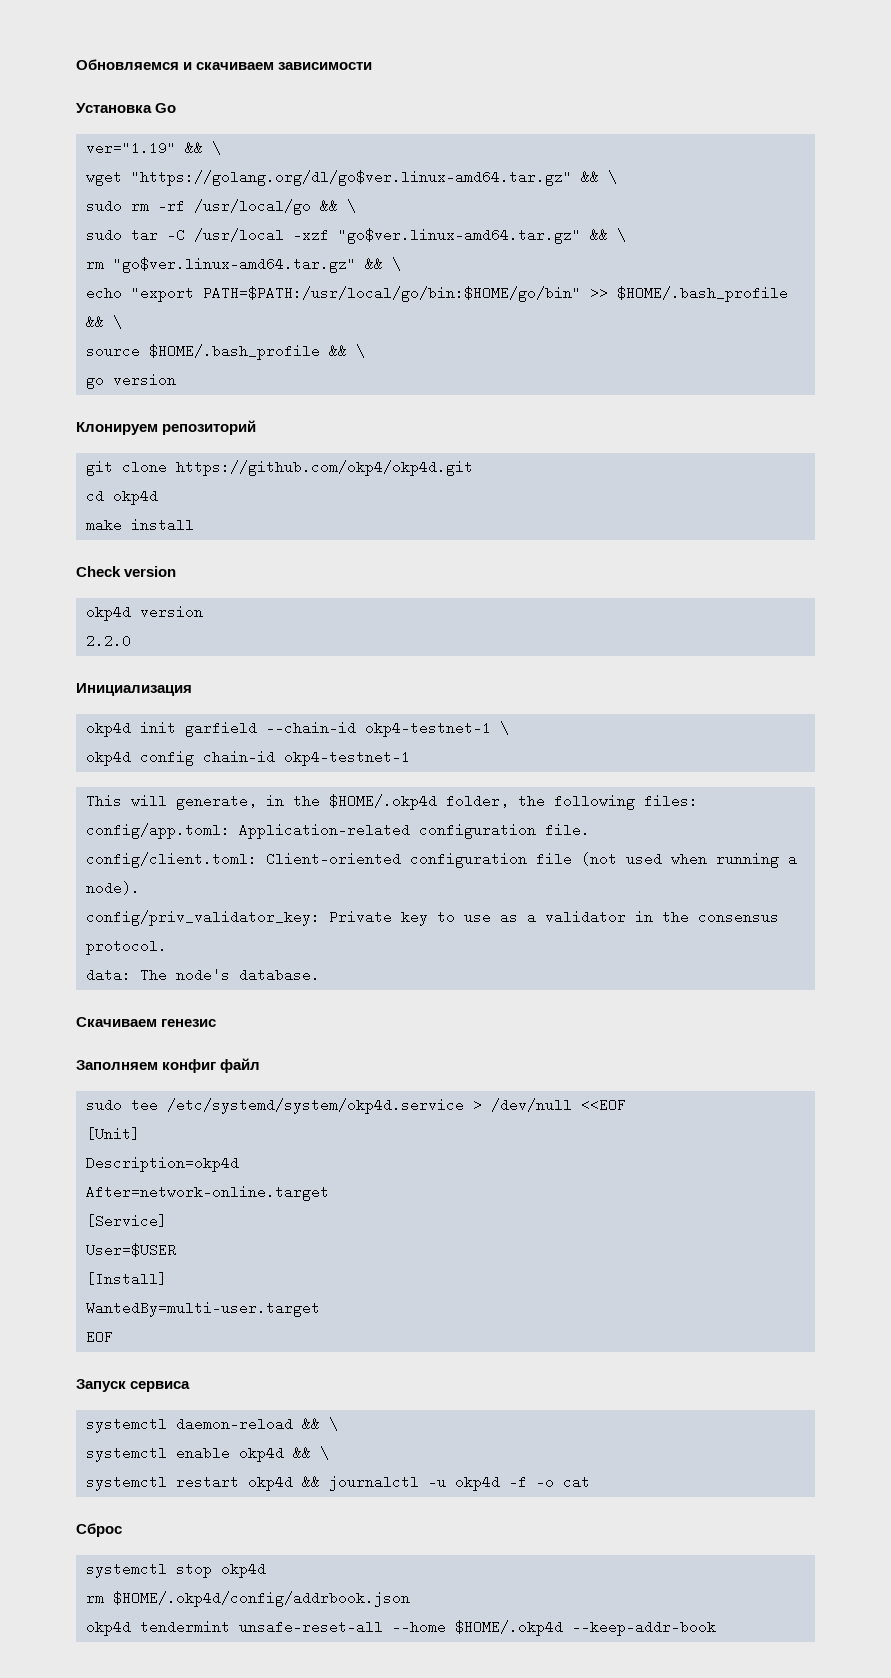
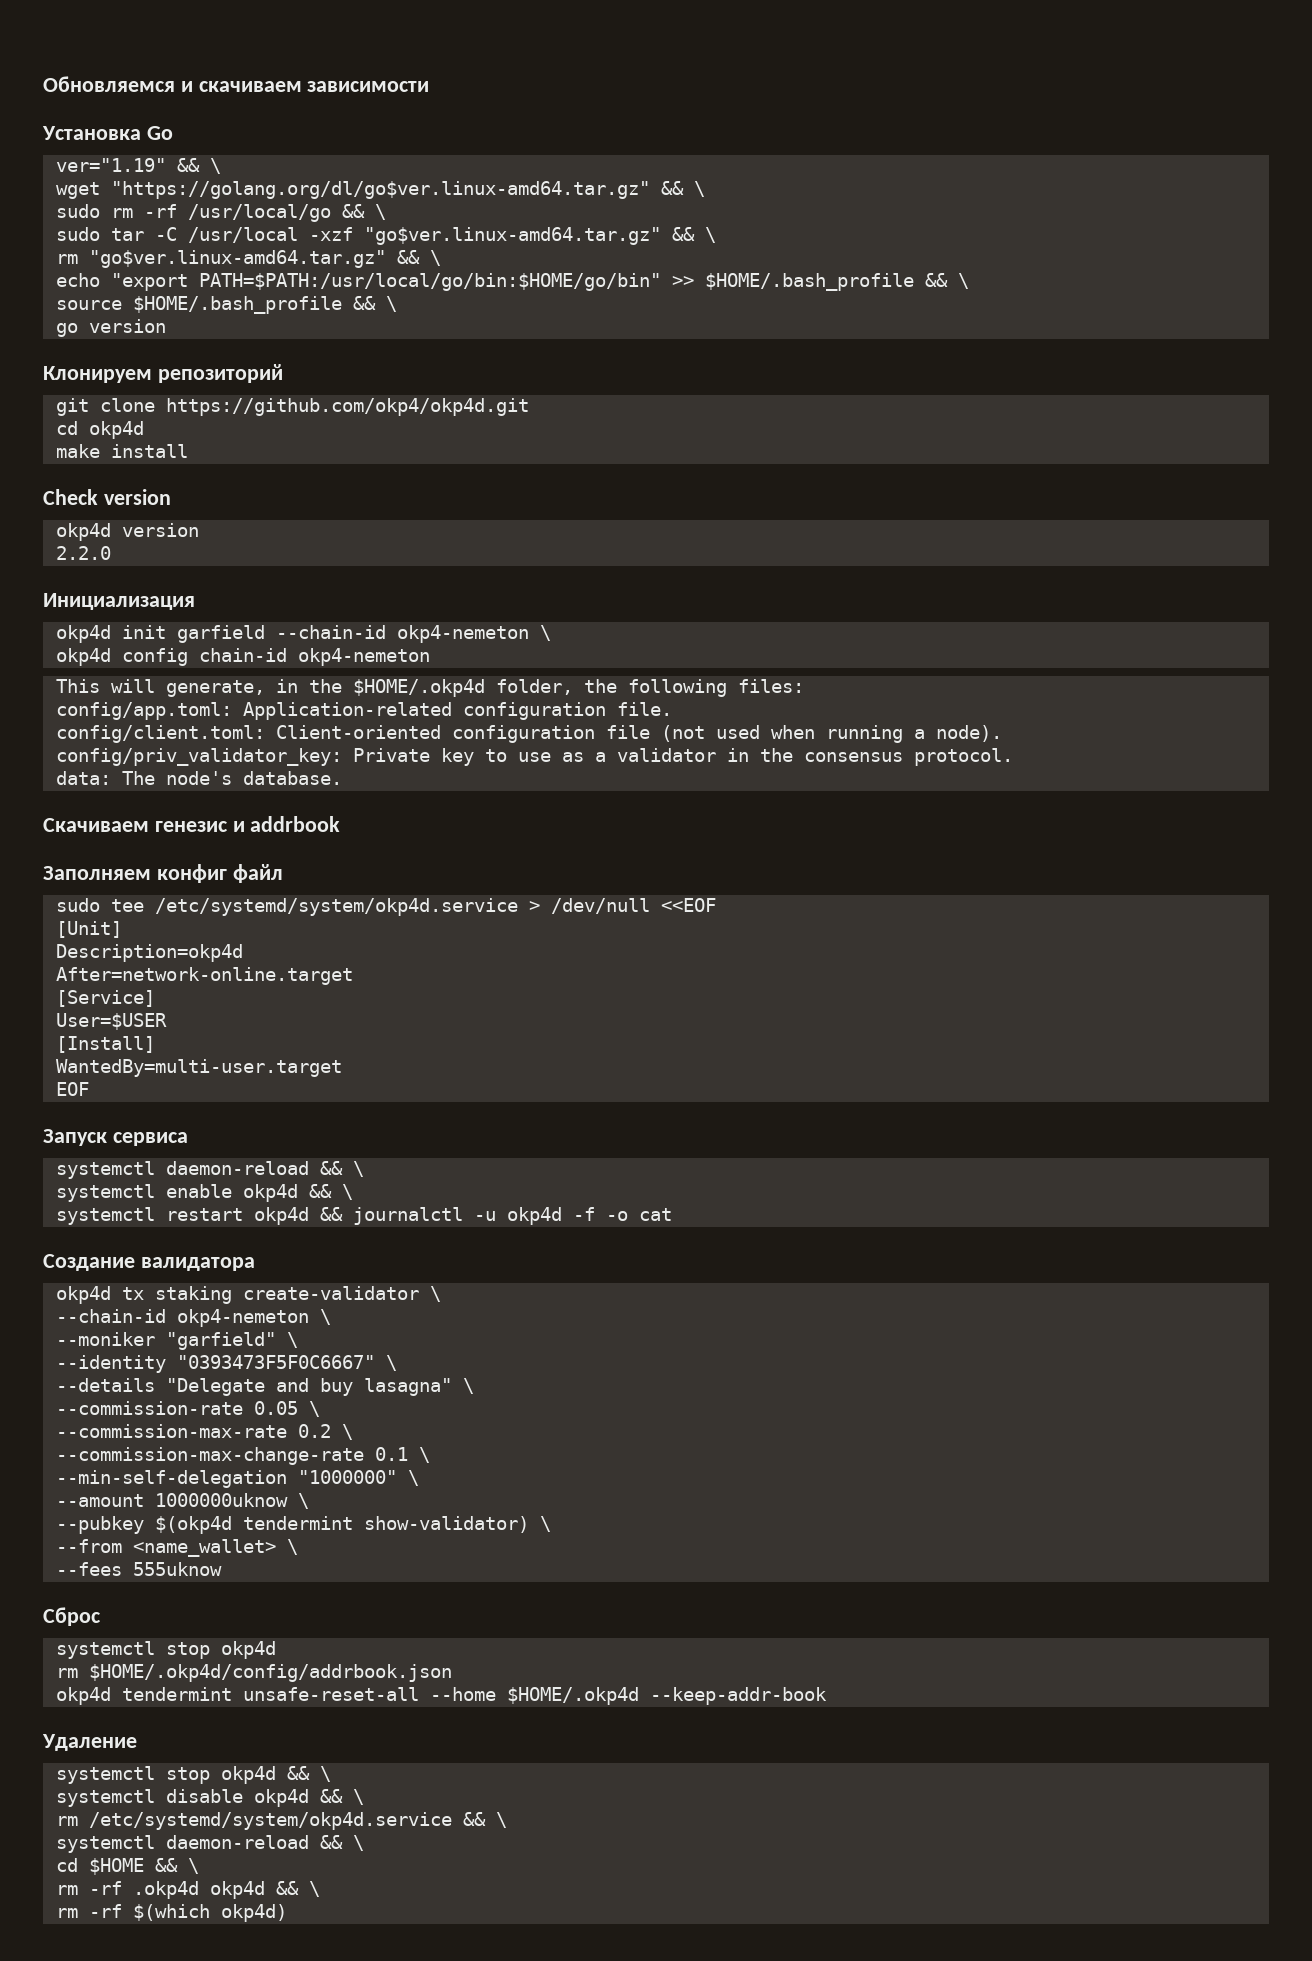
- okp4d init garfield --chain-id okp4-testnet-1 \
+ okp4d init garfield --chain-id okp4-nemeton \
- okp4d config chain-id okp4-testnet-1
+ okp4d config chain-id okp4-nemeton
- Скачиваем генезис
+ Скачиваем генезис и addrbook
+ Создание валидатора
+ okp4d tx staking create-validator \
+ --chain-id okp4-nemeton \
+ --moniker "garfield" \
+ --identity "0393473F5F0C6667" \
+ --details "Delegate and buy lasagna" \
+ --commission-rate 0.05 \
+ --commission-max-rate 0.2 \
+ --commission-max-change-rate 0.1 \
+ --min-self-delegation "1000000" \
+ --amount 1000000uknow \
+ --pubkey $(okp4d tendermint show-validator) \
+ --from <name_wallet> \
+ --fees 555uknow
+ Удаление
+ systemctl stop okp4d && \
+ systemctl disable okp4d && \
+ rm /etc/systemd/system/okp4d.service && \
+ systemctl daemon-reload && \
+ cd $HOME && \
+ rm -rf .okp4d okp4d && \
+ rm -rf $(which okp4d)

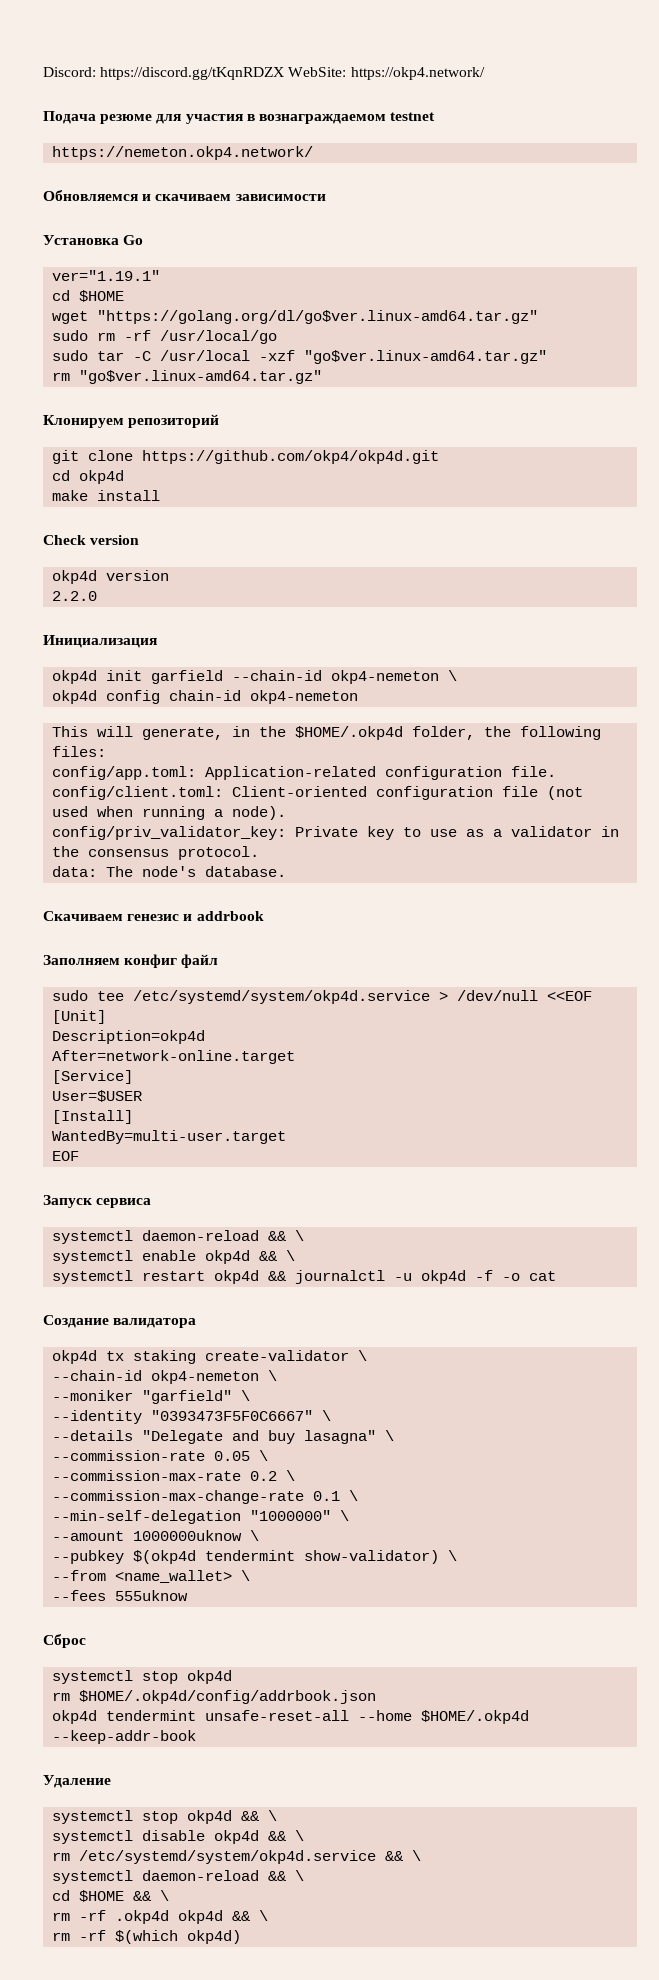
+ Discord: https://discord.gg/tKqnRDZX WebSite: https://okp4.network/
+ Подача резюме для участия в вознаграждаемом testnet
+ https://nemeton.okp4.network/
- ver="1.19" && \
+ ver="1.19.1"
+ cd $HOME
- wget "https://golang.org/dl/go$ver.linux-amd64.tar.gz" && \
+ wget "https://golang.org/dl/go$ver.linux-amd64.tar.gz"
- sudo rm -rf /usr/local/go && \
+ sudo rm -rf /usr/local/go
- sudo tar -C /usr/local -xzf "go$ver.linux-amd64.tar.gz" && \
+ sudo tar -C /usr/local -xzf "go$ver.linux-amd64.tar.gz"
- rm "go$ver.linux-amd64.tar.gz" && \
- echo "export PATH=$PATH:/usr/local/go/bin:$HOME/go/bin" >> $HOME/.bash_profile && \
- source $HOME/.bash_profile && \
- go version
+ rm "go$ver.linux-amd64.tar.gz"

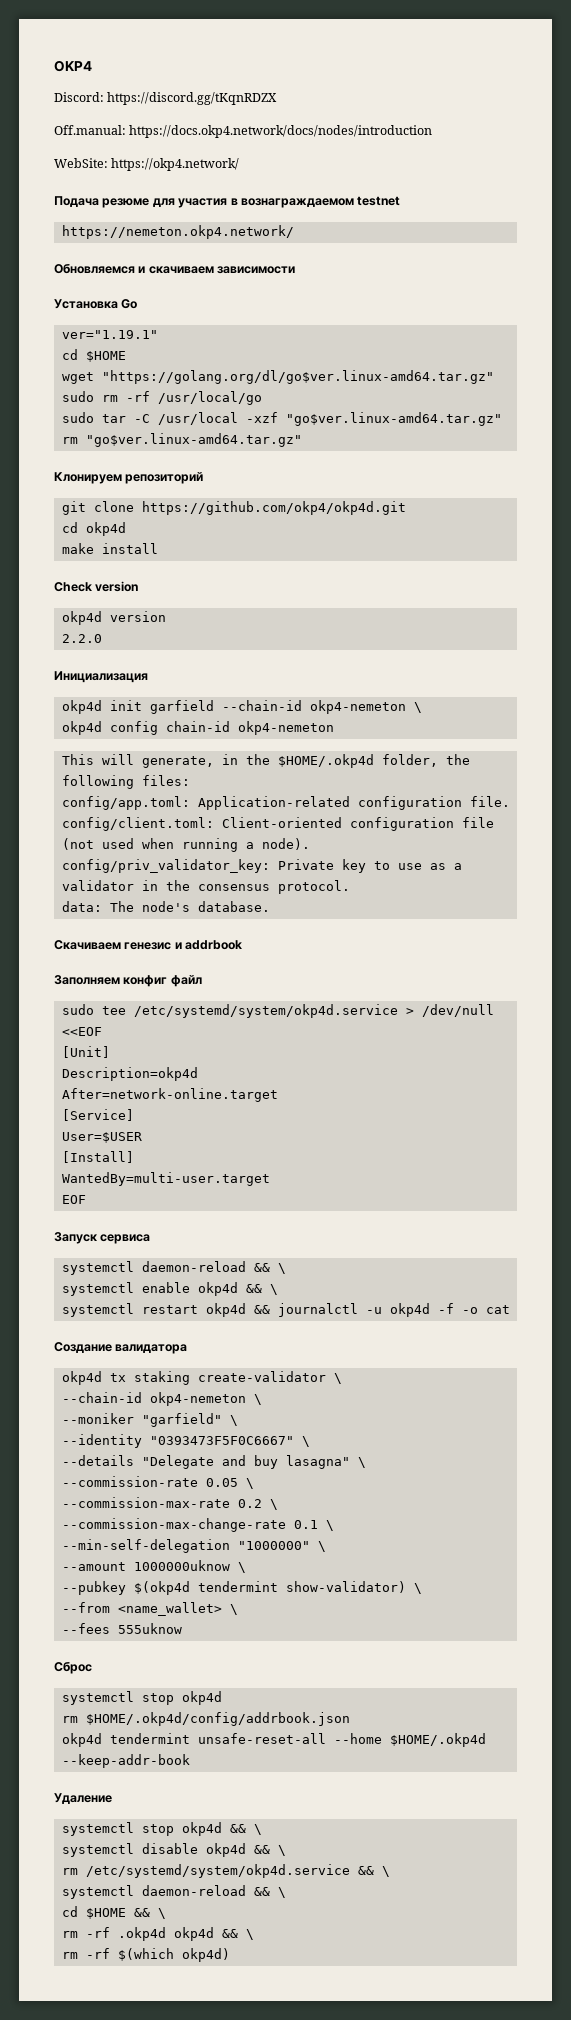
+ OKP4
- Discord: https://discord.gg/tKqnRDZX WebSite: https://okp4.network/
+ Discord: https://discord.gg/tKqnRDZX
+ Off.manual: https://docs.okp4.network/docs/nodes/introduction
+ WebSite: https://okp4.network/

